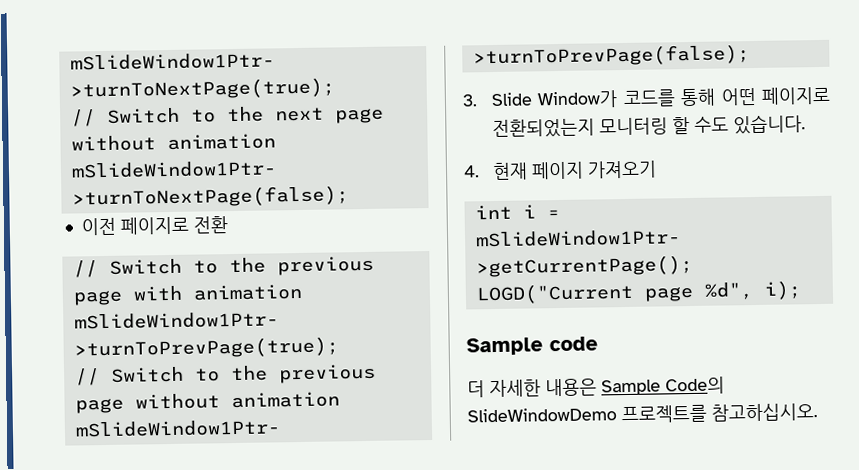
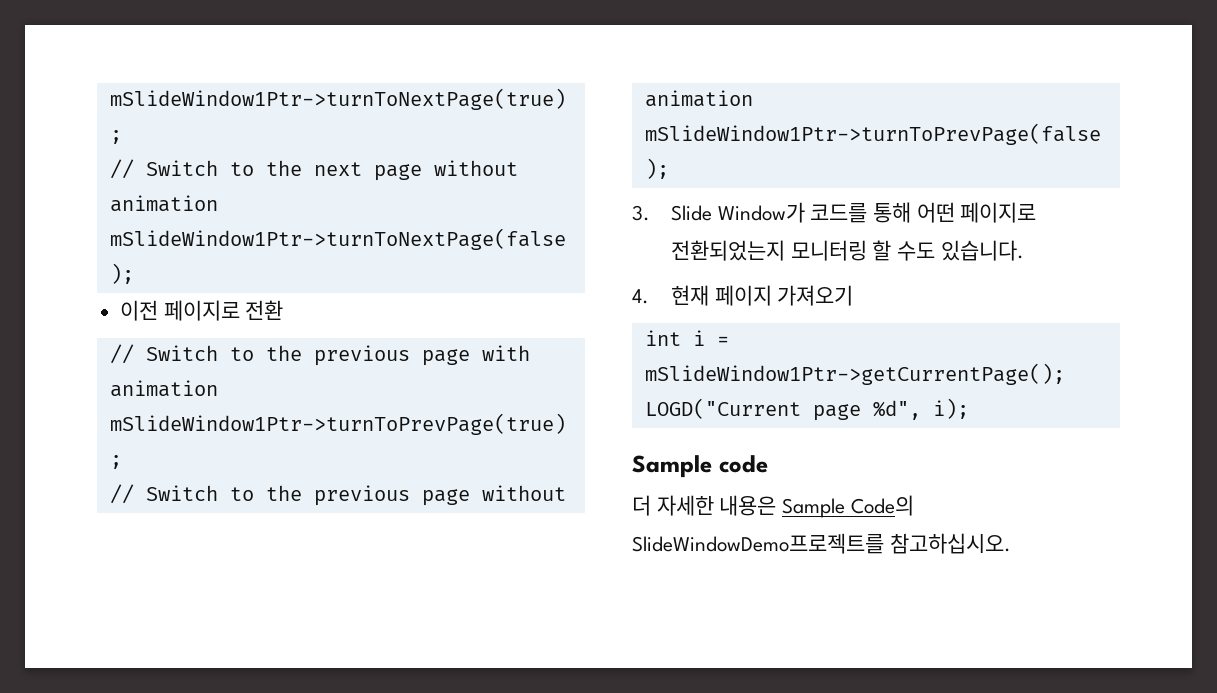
- 더 자세한 내용은 Sample Code의 SlideWindowDemo 프로젝트를 참고하십시오.
+ 더 자세한 내용은 Sample Code의 SlideWindowDemo프로젝트를 참고하십시오.

